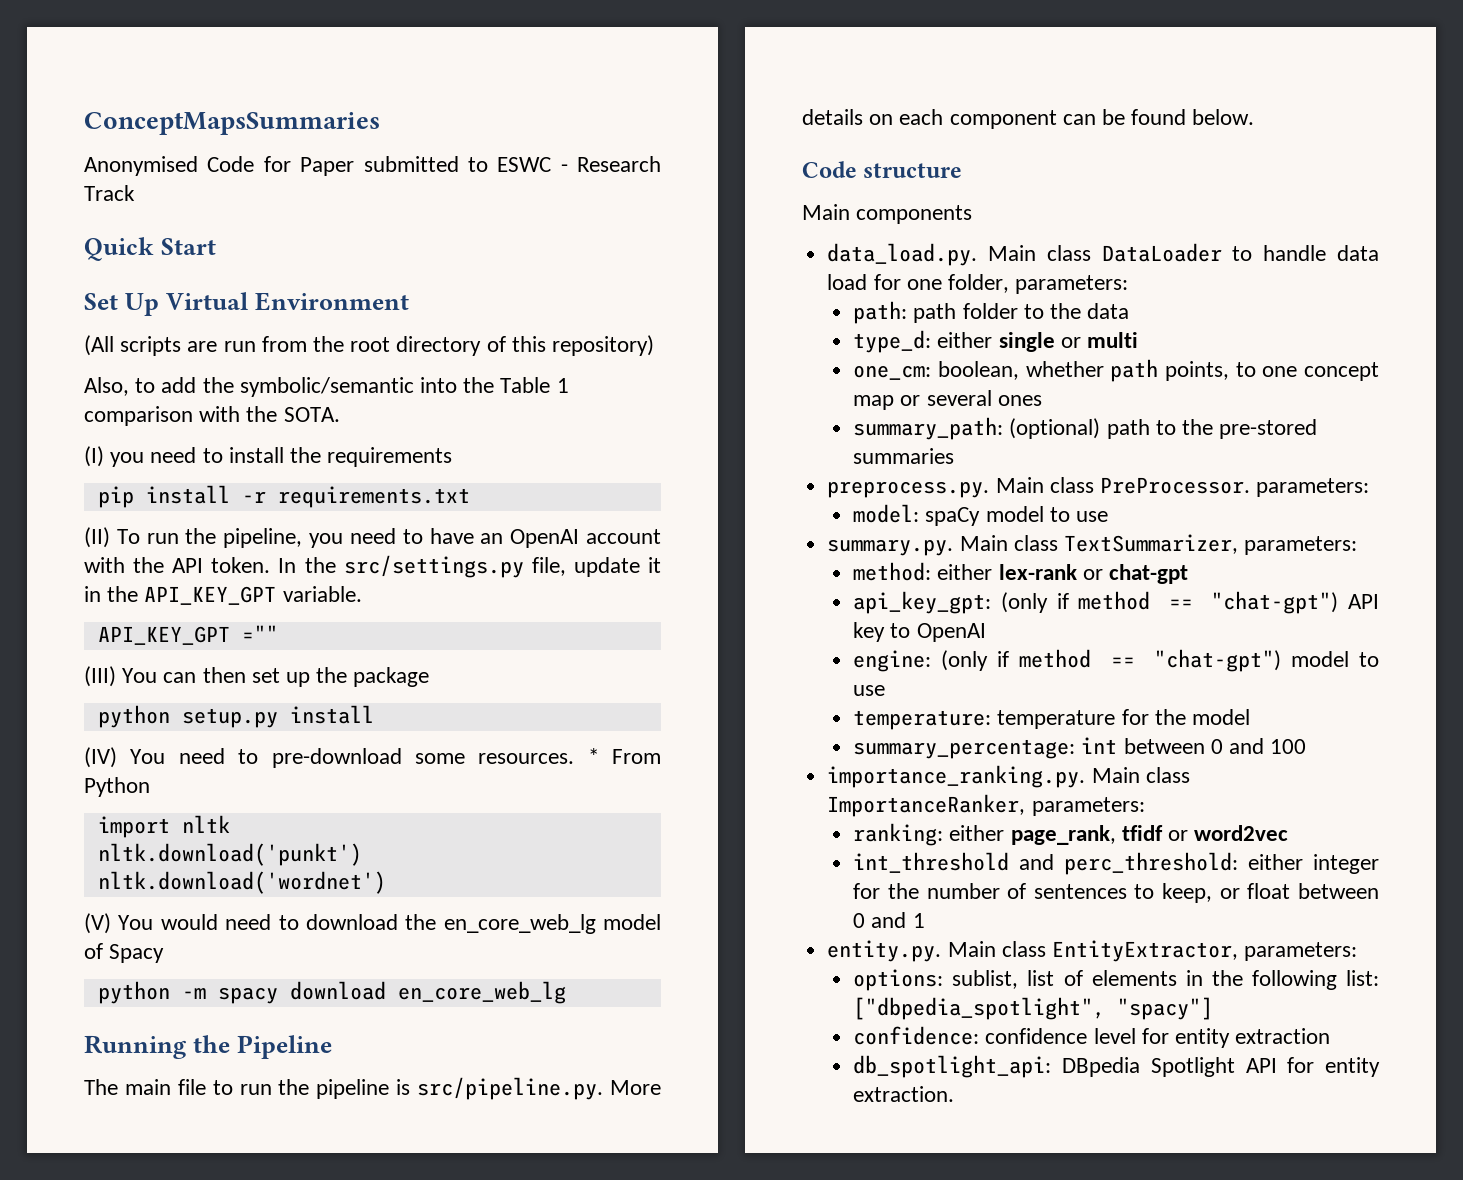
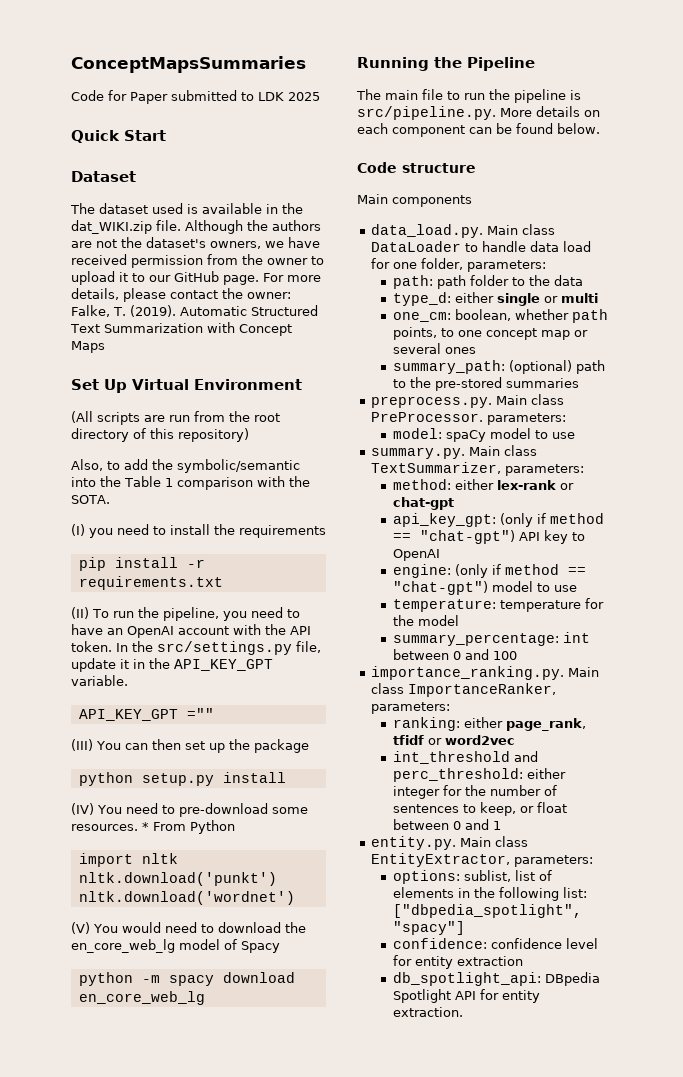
- Anonymised Code for Paper submitted to ESWC - Research Track
+ Code for Paper submitted to LDK 2025
  Quick Start
+ Dataset
+ The dataset used is available in the dat_WIKI.zip file. Although the authors are not the dataset's owners, we have received permission from the owner to upload it to our GitHub page. For more details, please contact the owner: Falke, T. (2019). Automatic Structured Text Summarization with Concept Maps

